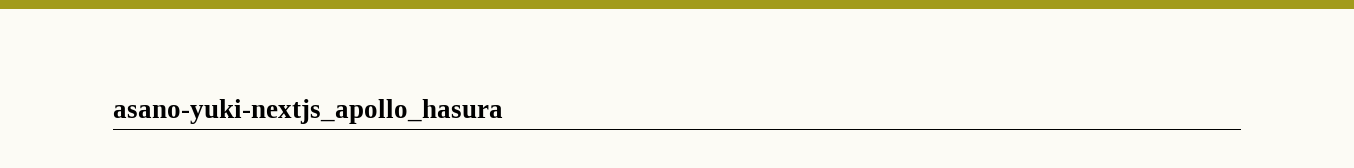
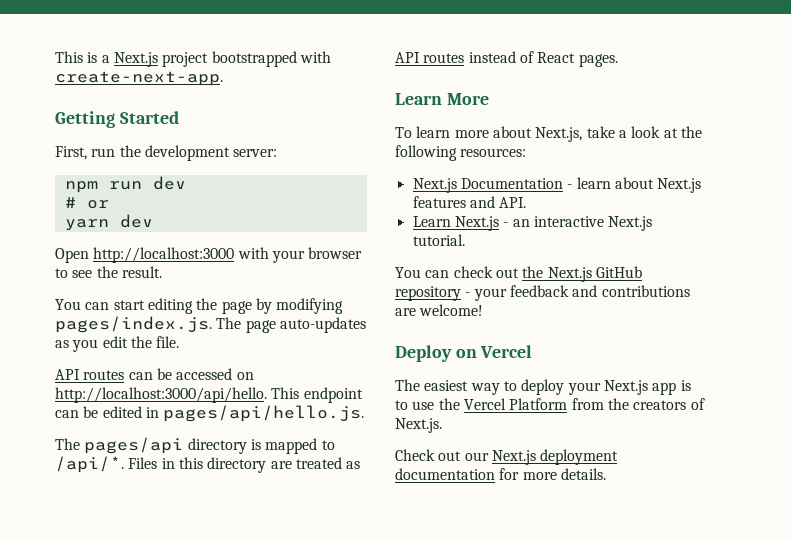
- asano-yuki-nextjs_apollo_hasura
+ This is a Next.js project bootstrapped with create-next-app.
+ Getting Started
+ First, run the development server:
+ npm run dev
+ # or
+ yarn dev
+ Open http://localhost:3000 with your browser to see the result.
+ You can start editing the page by modifying pages/index.js. The page auto-updates as you edit the file.
+ API routes can be accessed on http://localhost:3000/api/hello. This endpoint can be edited in pages/api/hello.js.
+ The pages/api directory is mapped to /api/*. Files in this directory are treated as API routes instead of React pages.
+ Learn More
+ To learn more about Next.js, take a look at the following resources:
+ Next.js Documentation - learn about Next.js features and API.
+ Learn Next.js - an interactive Next.js tutorial.
+ You can check out the Next.js GitHub repository - your feedback and contributions are welcome!
+ Deploy on Vercel
+ The easiest way to deploy your Next.js app is to use the Vercel Platform from the creators of Next.js.
+ Check out our Next.js deployment documentation for more details.

